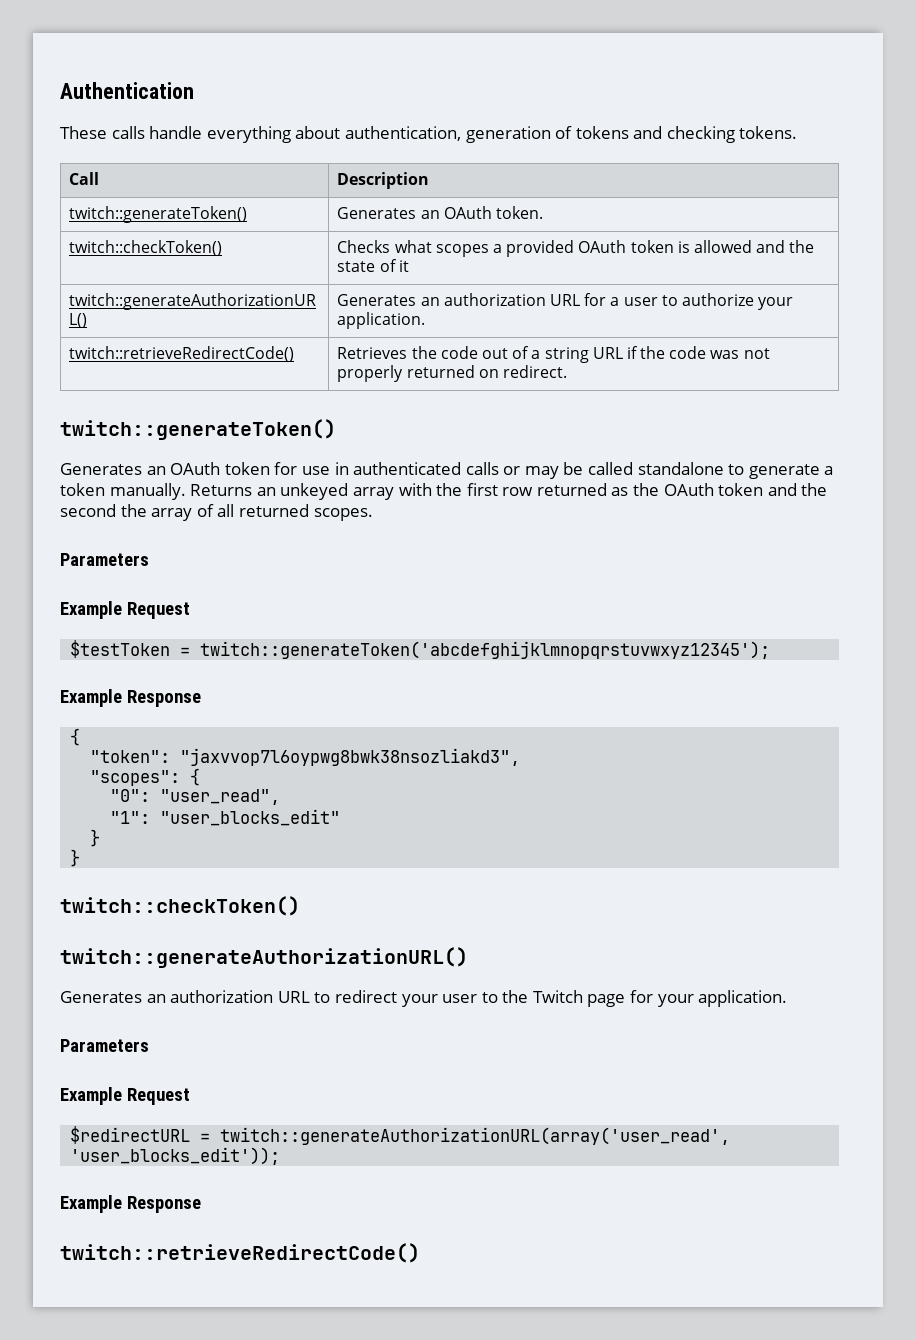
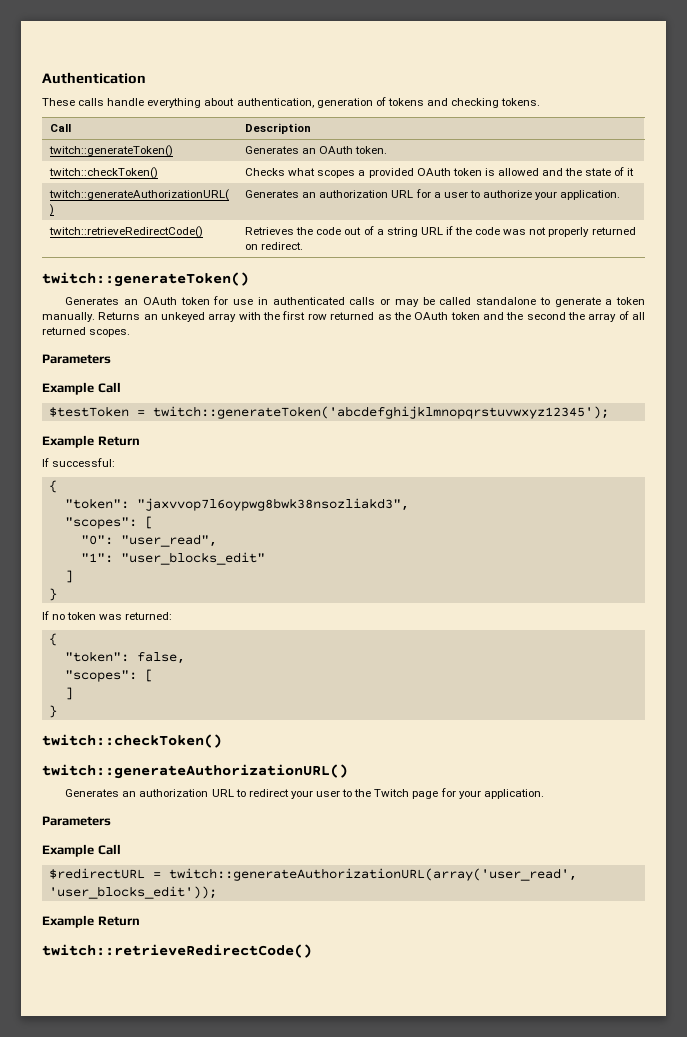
  Returns an unkeyed array with the first row returned as the OAuth token and the second the array of all returned scopes.
  Parameters
- Example Request
+ Example Call
  $testToken = twitch::generateToken('abcdefghijklmnopqrstuvwxyz12345');
- Example Response
+ Example Return
+ If successful:
  "token": "jaxvvop7l6oypwg8bwk38nsozliakd3",
- "scopes": {
+ "scopes": [
  "1": "user_blocks_edit"
+ ]
  }
+ If no token was returned:
+ {
+ "token": false,
+ "scopes": [
+ ]
  Generates an authorization URL to redirect your user to the Twitch page for your application.
  Parameters
- Example Request
+ Example Call
  $redirectURL = twitch::generateAuthorizationURL(array('user_read', 'user_blocks_edit'));
- Example Response
+ Example Return

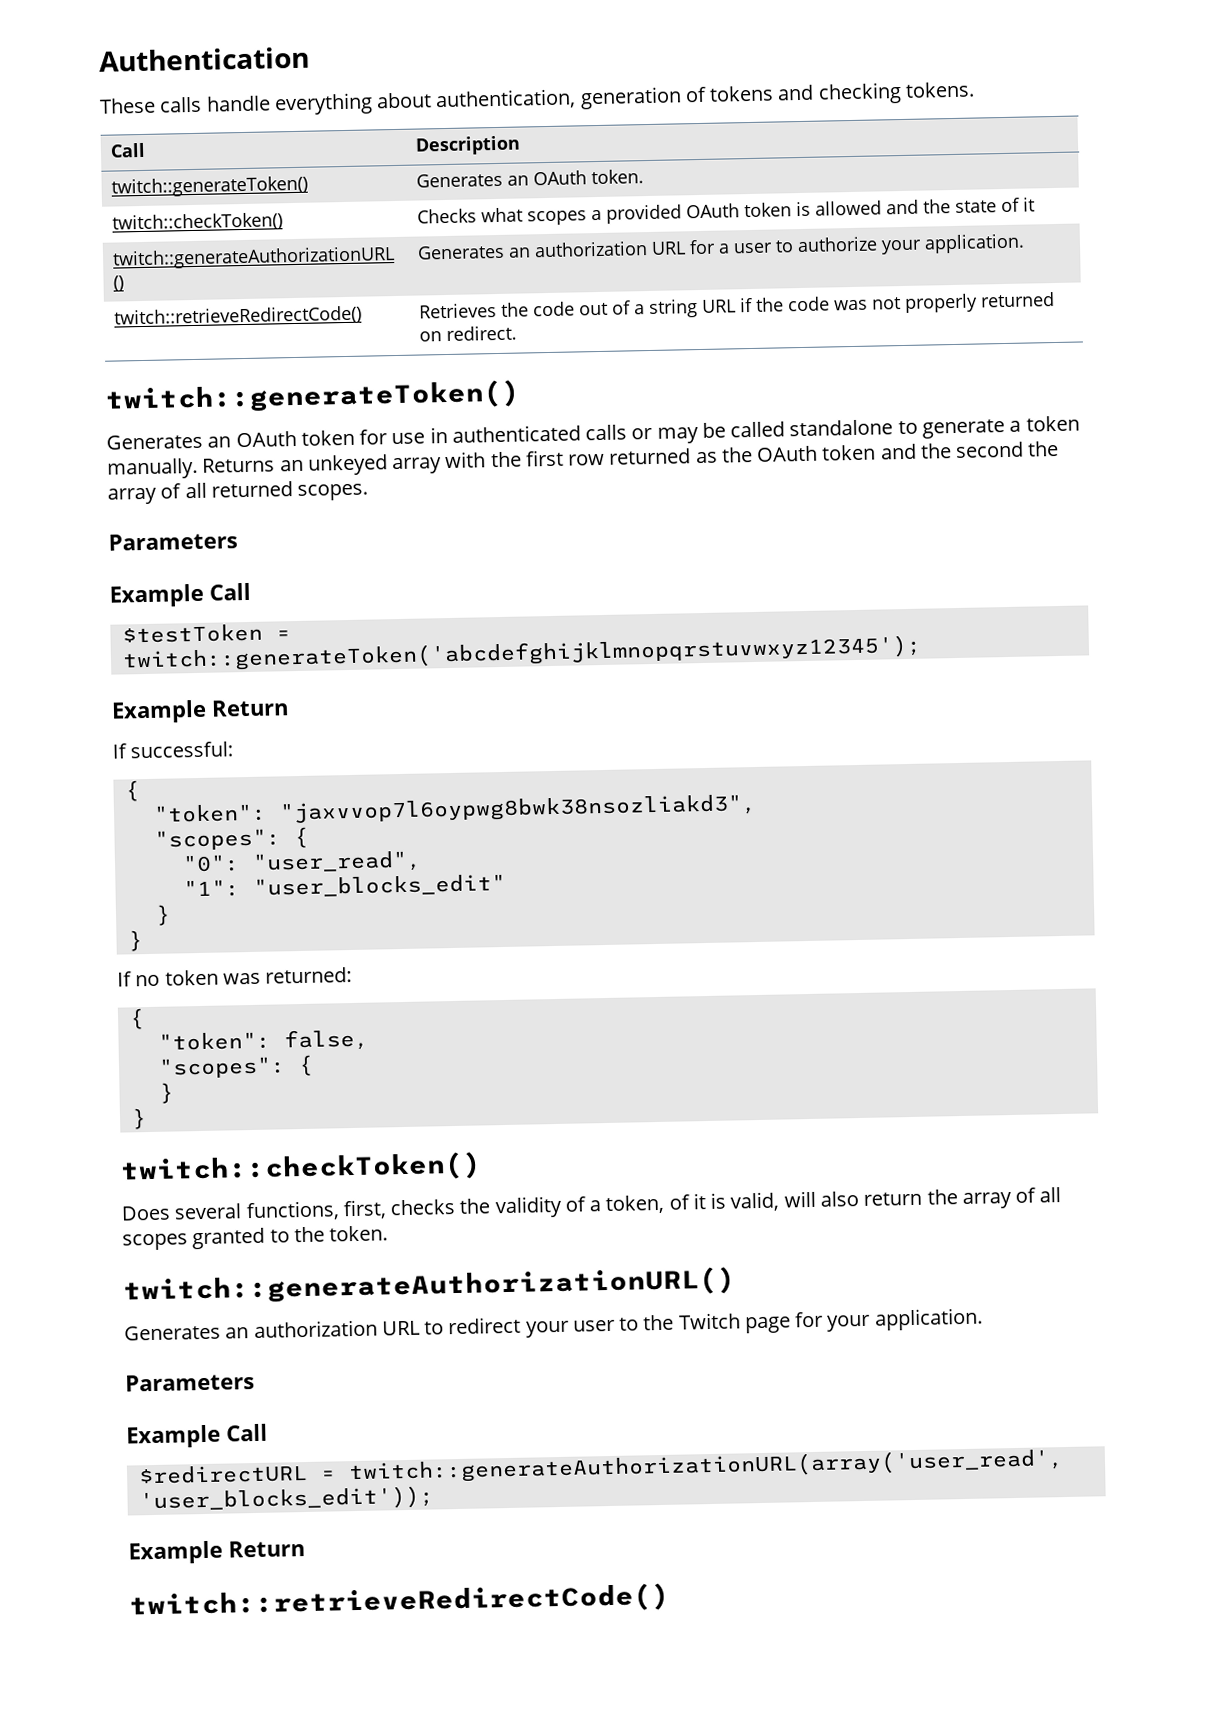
  "token": "jaxvvop7l6oypwg8bwk38nsozliakd3",
- "scopes": [
+ "scopes": {
  "1": "user_blocks_edit"
- ]
+ }
  "token": false,
- "scopes": [
- ]
+ "scopes": {
+ }
+ Does several functions, first, checks the validity of a token, of it is valid, will also return the array of all scopes granted to the token.

